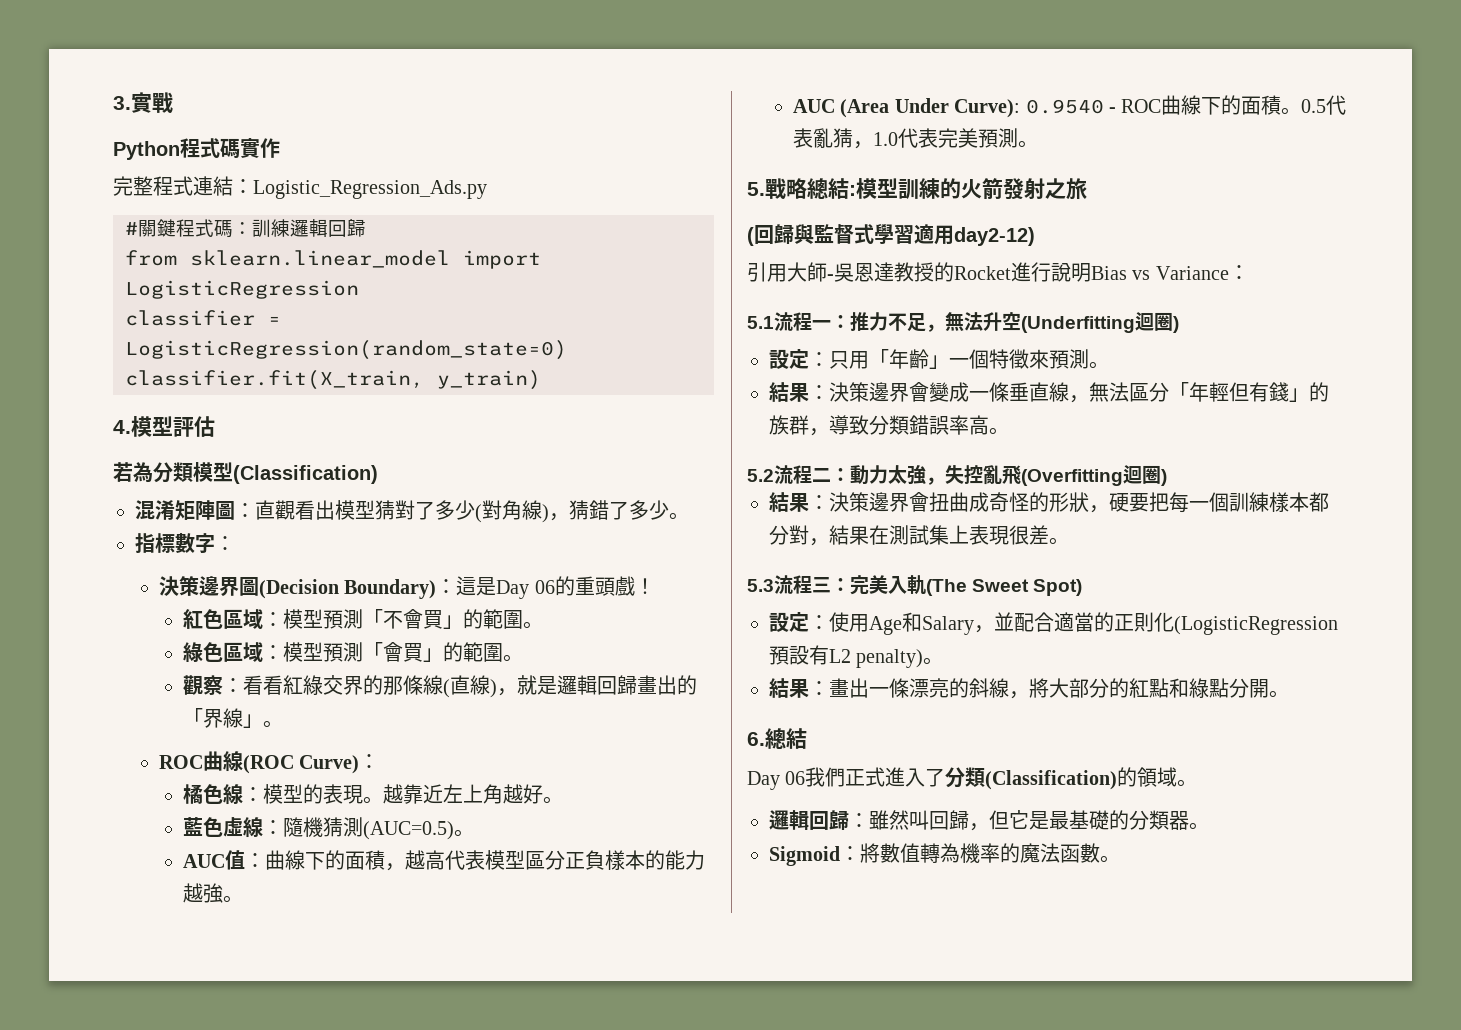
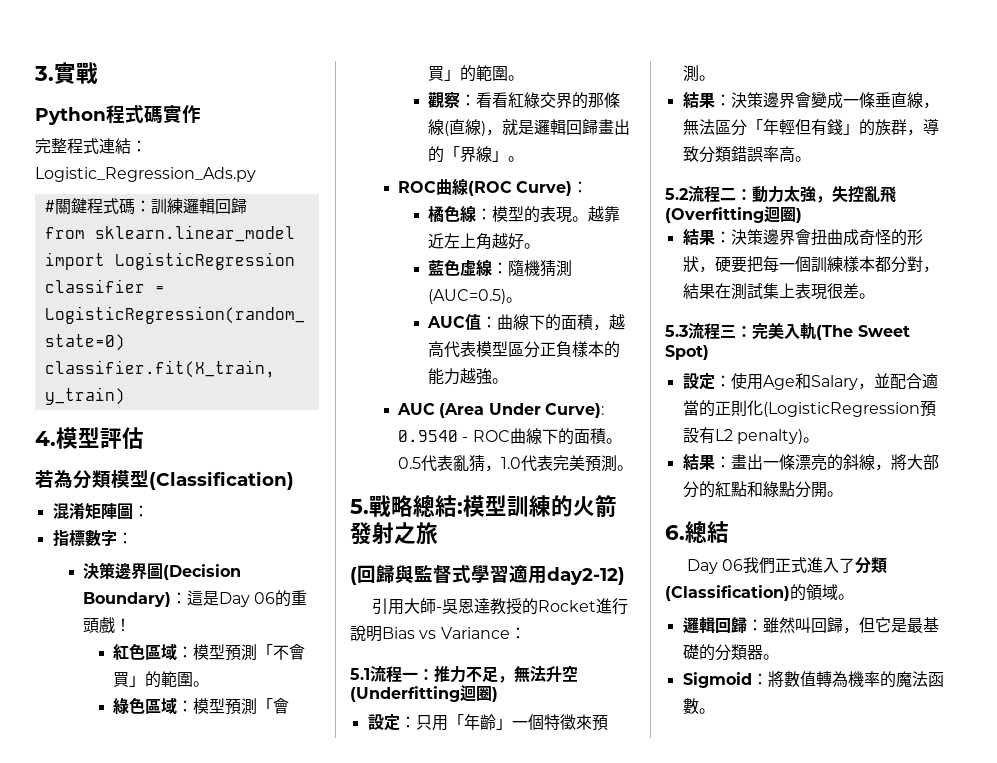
- 混淆矩陣圖：直觀看出模型猜對了多少(對角線)，猜錯了多少。
+ 混淆矩陣圖：

